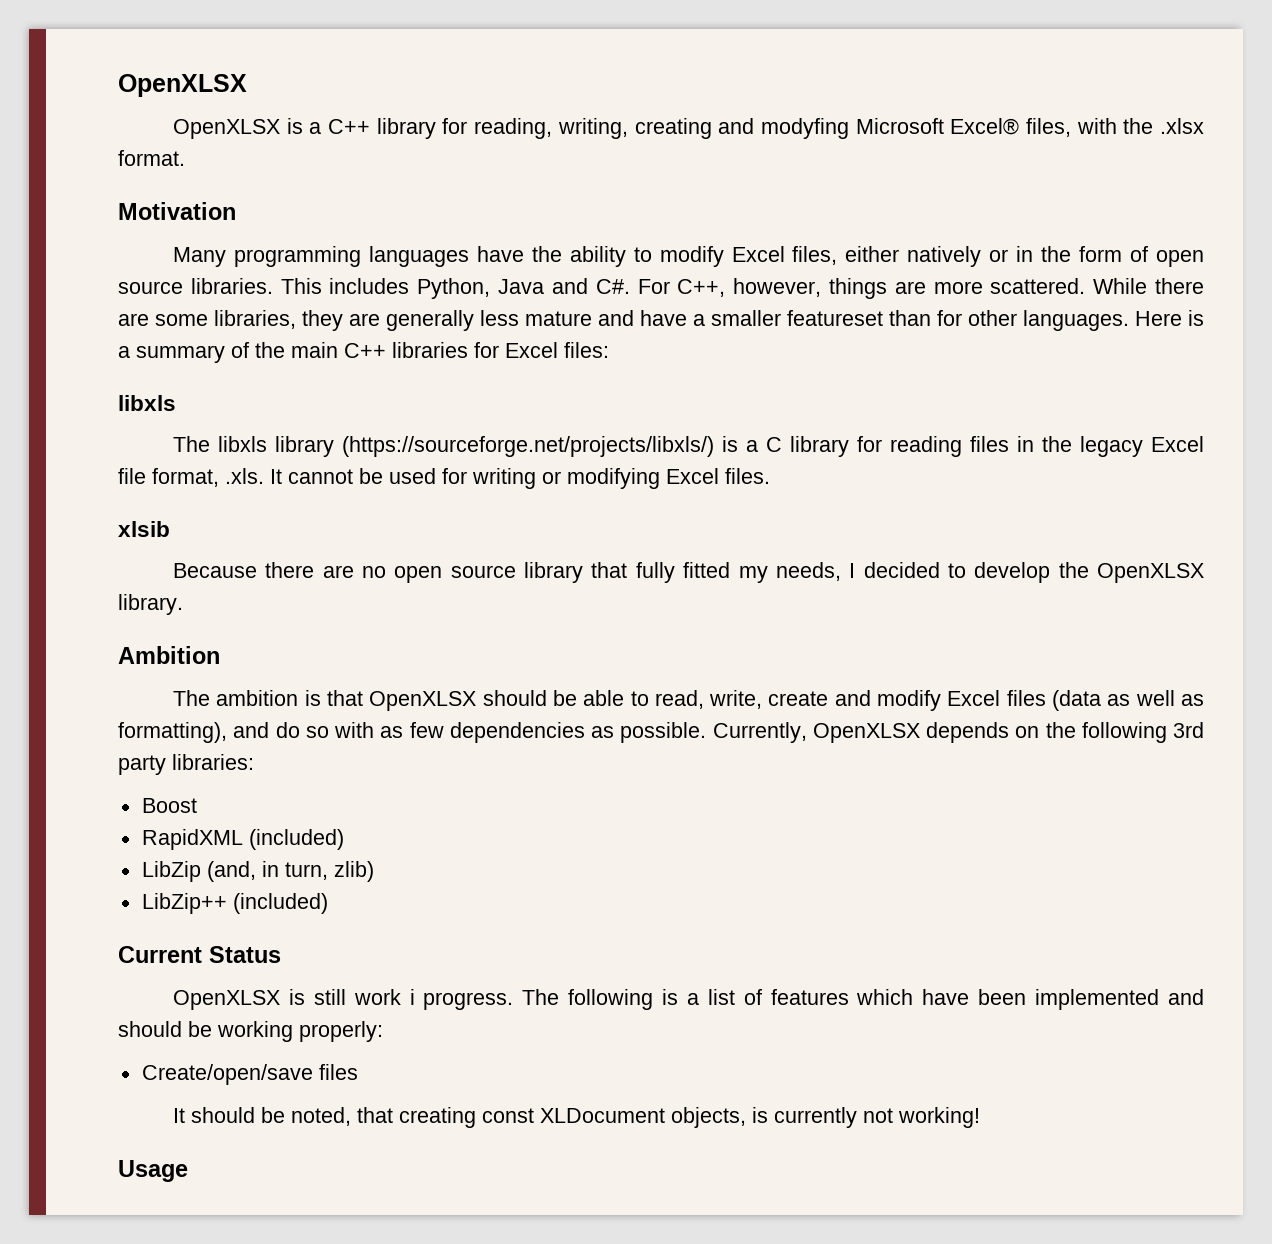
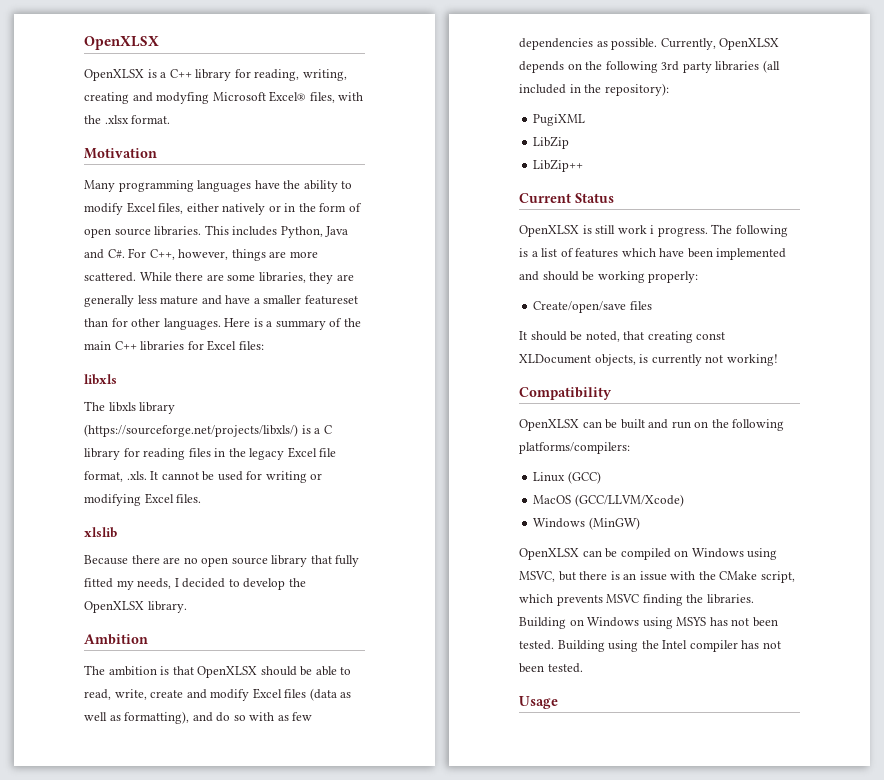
- xlsib
+ xlslib
- Currently, OpenXLSX depends on the following 3rd party libraries:
- Boost
- RapidXML (included)
- LibZip (and, in turn, zlib)
+ Currently, OpenXLSX depends on the following 3rd party libraries (all included in the repository):
+ PugiXML
+ LibZip
- LibZip++ (included)
+ LibZip++
+ Compatibility
+ OpenXLSX can be built and run on the following platforms/compilers:
+ Linux (GCC)
+ MacOS (GCC/LLVM/Xcode)
+ Windows (MinGW)
+ OpenXLSX can be compiled on Windows using MSVC, but there is an issue with the CMake script, which prevents MSVC finding the libraries. Building on Windows using MSYS has not been tested. Building using the Intel compiler has not been tested.

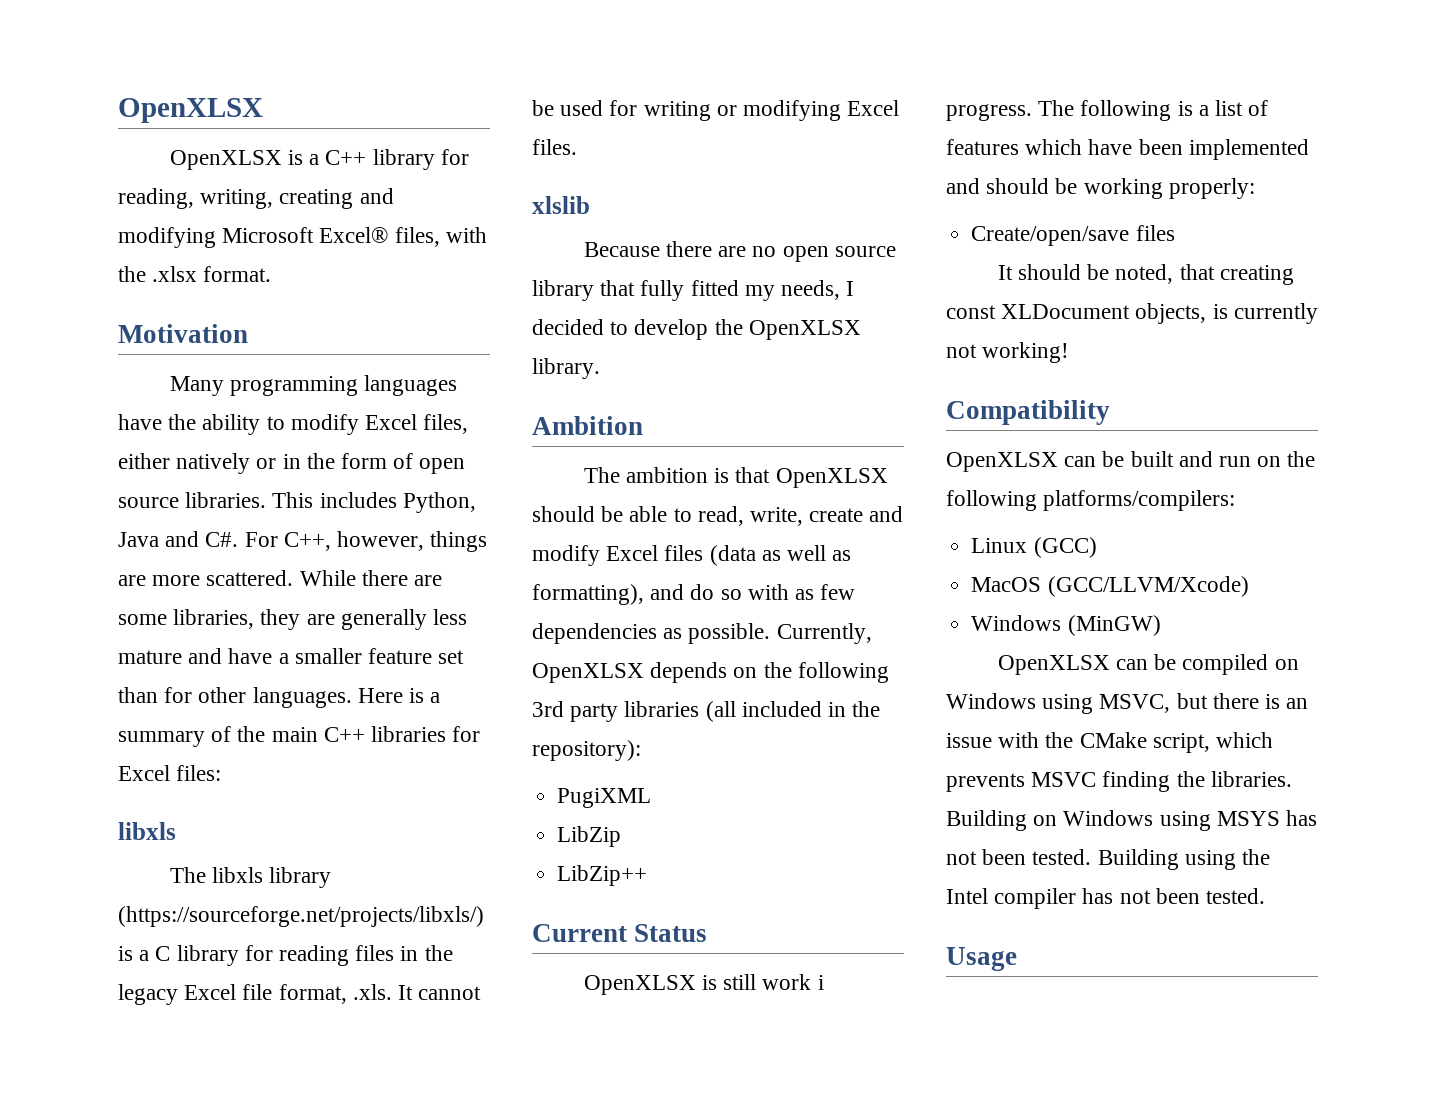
- OpenXLSX is a C++ library for reading, writing, creating and modyfing Microsoft Excel® files, with the .xlsx format.
+ OpenXLSX is a C++ library for reading, writing, creating and modifying Microsoft Excel® files, with the .xlsx format.
- While there are some libraries, they are generally less mature and have a smaller featureset than for other languages.
+ While there are some libraries, they are generally less mature and have a smaller feature set than for other languages.

